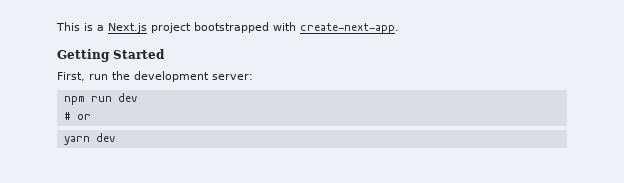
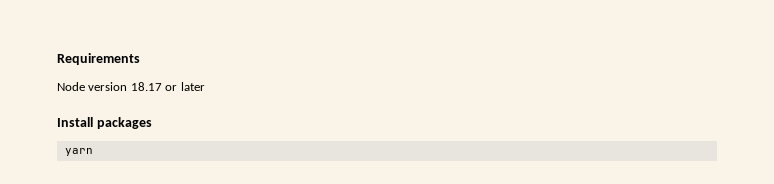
- This is a Next.js project bootstrapped with create-next-app.
- Getting Started
- First, run the development server:
- npm run dev
- # or
+ Requirements
+ Node version 18.17 or later
+ Install packages
- yarn dev
+ yarn

